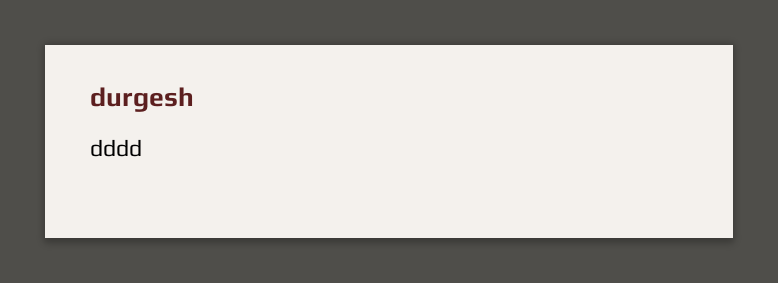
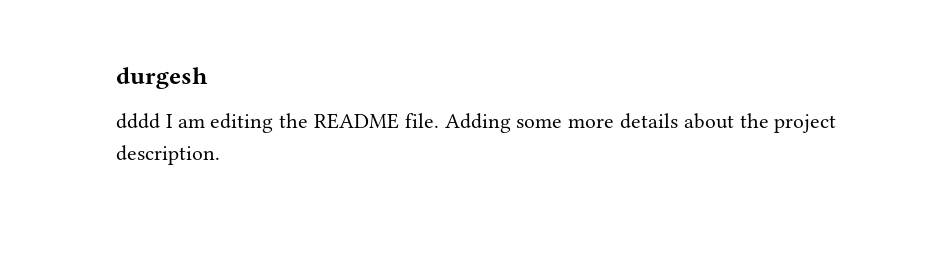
- dddd
+ dddd I am editing the README file. Adding some more details about the project description.

